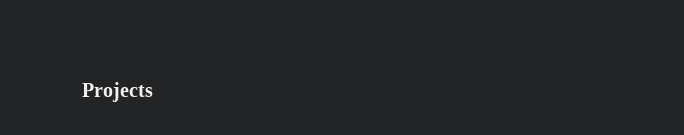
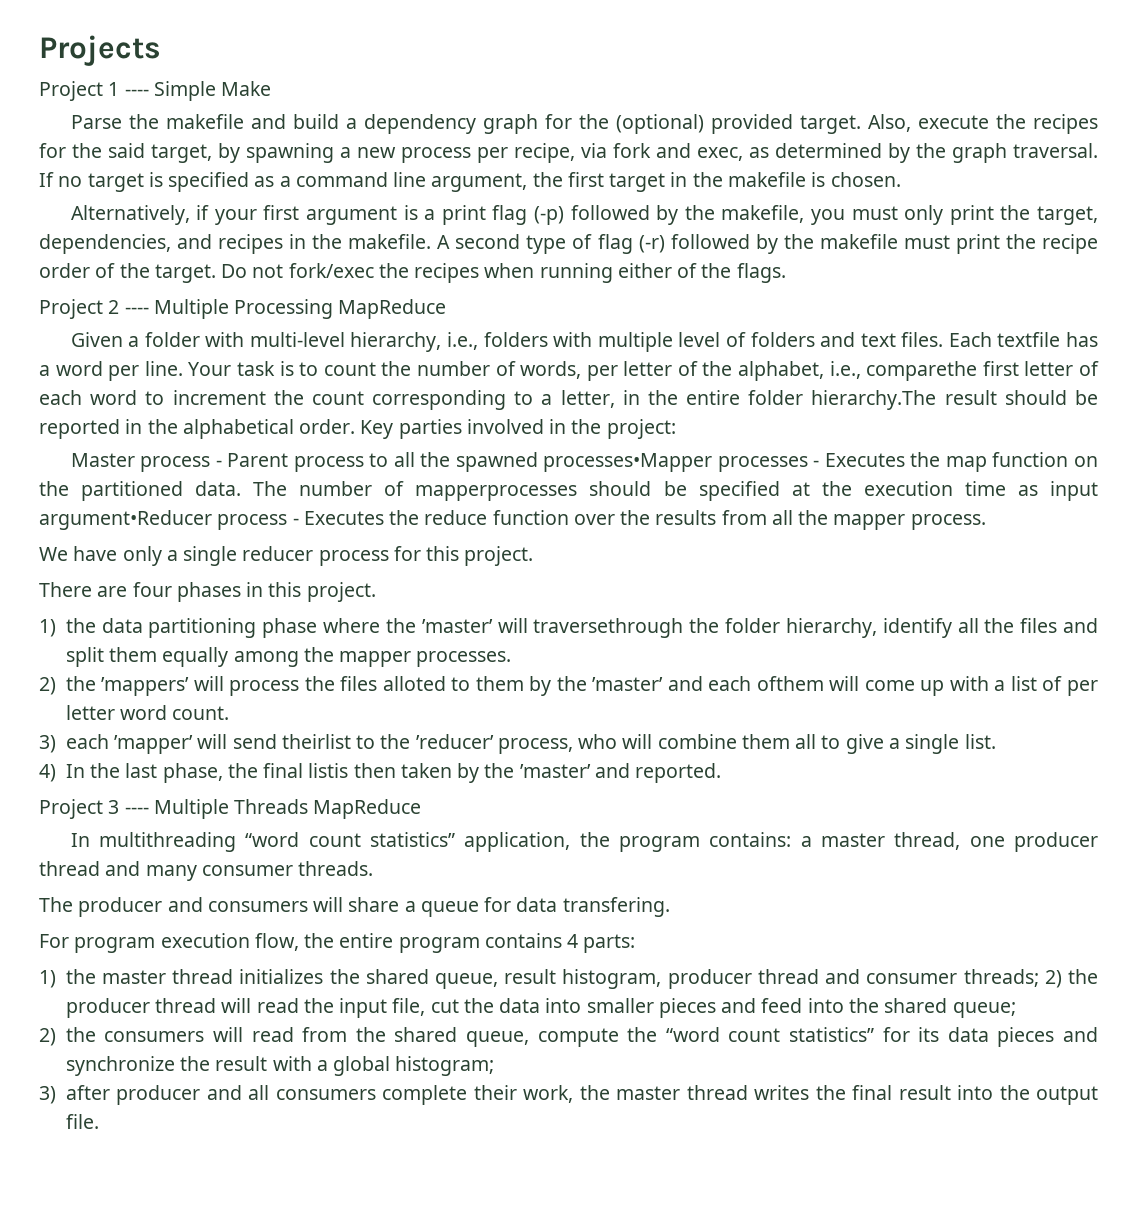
+ Project 1 ---- Simple Make
+ Parse the makefile and build a dependency graph for the (optional) provided target. Also, execute the recipes for the said target, by spawning a new process per recipe, via fork and exec, as determined by the graph traversal. If no target is specified as a command line argument, the first target in the makefile is chosen.
+ Alternatively, if your first argument is a print flag (-p) followed by the makefile, you must only print the target, dependencies, and recipes in the makefile. A second type of flag (-r) followed by the makefile must print the recipe order of the target. Do not fork/exec the recipes when running either of the flags.
+ Project 2 ---- Multiple Processing MapReduce
+ Given a folder with multi-level hierarchy, i.e., folders with multiple level of folders and text files. Each textfile has a word per line. Your task is to count the number of words, per letter of the alphabet, i.e., comparethe first letter of each word to increment the count corresponding to a letter, in the entire folder hierarchy.The result should be reported in the alphabetical order. Key parties involved in the project:
+ Master process - Parent process to all the spawned processes•Mapper processes - Executes the map function on the partitioned data. The number of mapperprocesses should be specified at the execution time as input argument•Reducer process - Executes the reduce function over the results from all the mapper process.
+ We have only a single reducer process for this project.
+ There are four phases in this project.
+ 1) the data partitioning phase where the ’master’ will traversethrough the folder hierarchy, identify all the files and split them equally among the mapper processes.
+ 2) the ’mappers’ will process the files alloted to them by the ’master’ and each ofthem will come up with a list of per letter word count.
+ 3) each ’mapper’ will send theirlist to the ’reducer’ process, who will combine them all to give a single list.
+ 4) In the last phase, the final listis then taken by the ’master’ and reported.
+ Project 3 ---- Multiple Threads MapReduce
+ In multithreading “word count statistics” application, the program contains: a master thread, one producer thread and many consumer threads.
+ The producer and consumers will share a queue for data transfering.
+ For program execution flow, the entire program contains 4 parts:
+ 1) the master thread initializes the shared queue, result histogram, producer thread and consumer threads; 2) the producer thread will read the input file, cut the data into smaller pieces and feed into the shared queue;
+ 2) the consumers will read from the shared queue, compute the “word count statistics” for its data pieces and synchronize the result with a global histogram;
+ 3) after producer and all consumers complete their work, the master thread writes the final result into the output file.

